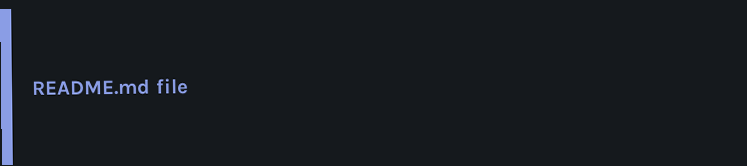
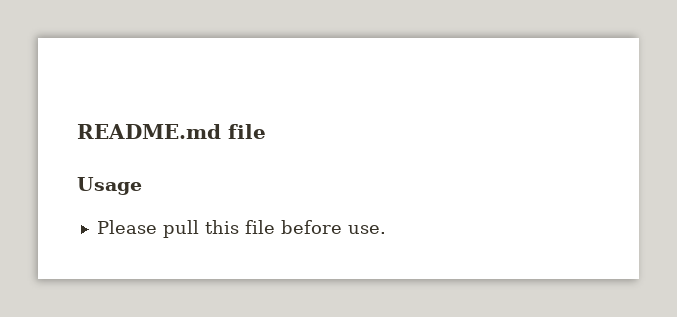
+ Usage
+ Please pull this file before use.

